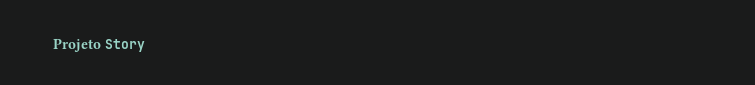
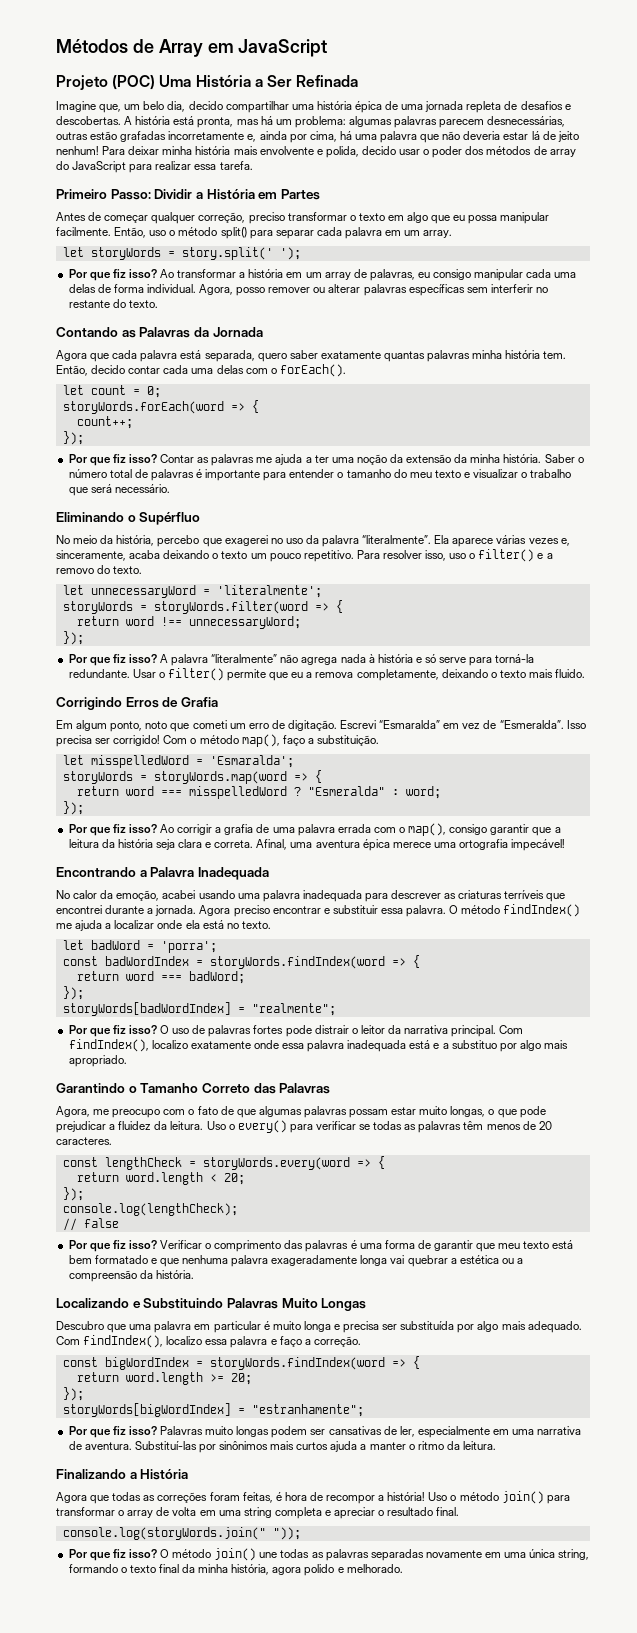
- Projeto Story
+ Métodos de Array em JavaScript
+ Projeto (POC) Uma História a Ser Refinada
+ Imagine que, um belo dia, decido compartilhar uma história épica de uma jornada repleta de desafios e descobertas. A história está pronta, mas há um problema: algumas palavras parecem desnecessárias, outras estão grafadas incorretamente e, ainda por cima, há uma palavra que não deveria estar lá de jeito nenhum! Para deixar minha história mais envolvente e polida, decido usar o poder dos métodos de array do JavaScript para realizar essa tarefa.
+ Primeiro Passo: Dividir a História em Partes
+ Antes de começar qualquer correção, preciso transformar o texto em algo que eu possa manipular facilmente. Então, uso o método split() para separar cada palavra em um array.
+ let storyWords = story.split(' ');
+ Por que fiz isso? Ao transformar a história em um array de palavras, eu consigo manipular cada uma delas de forma individual. Agora, posso remover ou alterar palavras específicas sem interferir no restante do texto.
+ Contando as Palavras da Jornada
+ Agora que cada palavra está separada, quero saber exatamente quantas palavras minha história tem. Então, decido contar cada uma delas com o forEach().
+ let count = 0;
+ storyWords.forEach(word => {
+ count++;
+ });
+ Por que fiz isso? Contar as palavras me ajuda a ter uma noção da extensão da minha história. Saber o número total de palavras é importante para entender o tamanho do meu texto e visualizar o trabalho que será necessário.
+ Eliminando o Supérfluo
+ No meio da história, percebo que exagerei no uso da palavra “literalmente”. Ela aparece várias vezes e, sinceramente, acaba deixando o texto um pouco repetitivo. Para resolver isso, uso o filter() e a removo do texto.
+ let unnecessaryWord = 'literalmente';
+ storyWords = storyWords.filter(word => {
+ return word !== unnecessaryWord;
+ });
+ Por que fiz isso? A palavra “literalmente” não agrega nada à história e só serve para torná-la redundante. Usar o filter() permite que eu a remova completamente, deixando o texto mais fluido.
+ Corrigindo Erros de Grafia
+ Em algum ponto, noto que cometi um erro de digitação. Escrevi “Esmaralda” em vez de “Esmeralda”. Isso precisa ser corrigido! Com o método map(), faço a substituição.
+ let misspelledWord = 'Esmaralda';
+ storyWords = storyWords.map(word => {
+ return word === misspelledWord ? "Esmeralda" : word;
+ });
+ Por que fiz isso? Ao corrigir a grafia de uma palavra errada com o map(), consigo garantir que a leitura da história seja clara e correta. Afinal, uma aventura épica merece uma ortografia impecável!
+ Encontrando a Palavra Inadequada
+ No calor da emoção, acabei usando uma palavra inadequada para descrever as criaturas terríveis que encontrei durante a jornada. Agora preciso encontrar e substituir essa palavra. O método findIndex() me ajuda a localizar onde ela está no texto.
+ let badWord = 'porra';
+ const badWordIndex = storyWords.findIndex(word => {
+ return word === badWord;
+ });
+ storyWords[badWordIndex] = "realmente";
+ Por que fiz isso? O uso de palavras fortes pode distrair o leitor da narrativa principal. Com findIndex(), localizo exatamente onde essa palavra inadequada está e a substituo por algo mais apropriado.
+ Garantindo o Tamanho Correto das Palavras
+ Agora, me preocupo com o fato de que algumas palavras possam estar muito longas, o que pode prejudicar a fluidez da leitura. Uso o every() para verificar se todas as palavras têm menos de 20 caracteres.
+ const lengthCheck = storyWords.every(word => {
+ return word.length < 20;
+ });
+ console.log(lengthCheck);
+ // false
+ Por que fiz isso? Verificar o comprimento das palavras é uma forma de garantir que meu texto está bem formatado e que nenhuma palavra exageradamente longa vai quebrar a estética ou a compreensão da história.
+ Localizando e Substituindo Palavras Muito Longas
+ Descubro que uma palavra em particular é muito longa e precisa ser substituída por algo mais adequado. Com findIndex(), localizo essa palavra e faço a correção.
+ const bigWordIndex = storyWords.findIndex(word => {
+ return word.length >= 20;
+ });
+ storyWords[bigWordIndex] = "estranhamente";
+ Por que fiz isso? Palavras muito longas podem ser cansativas de ler, especialmente em uma narrativa de aventura. Substituí-las por sinônimos mais curtos ajuda a manter o ritmo da leitura.
+ Finalizando a História
+ Agora que todas as correções foram feitas, é hora de recompor a história! Uso o método join() para transformar o array de volta em uma string completa e apreciar o resultado final.
+ console.log(storyWords.join(" "));
+ Por que fiz isso? O método join() une todas as palavras separadas novamente em uma única string, formando o texto final da minha história, agora polido e melhorado.

